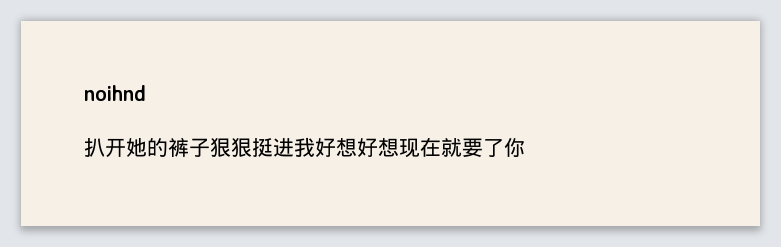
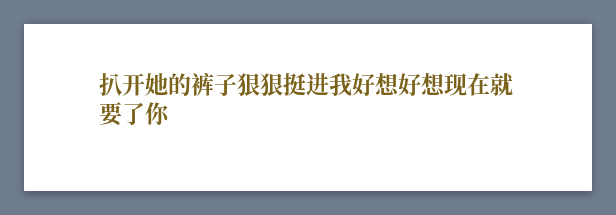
- noihnd

